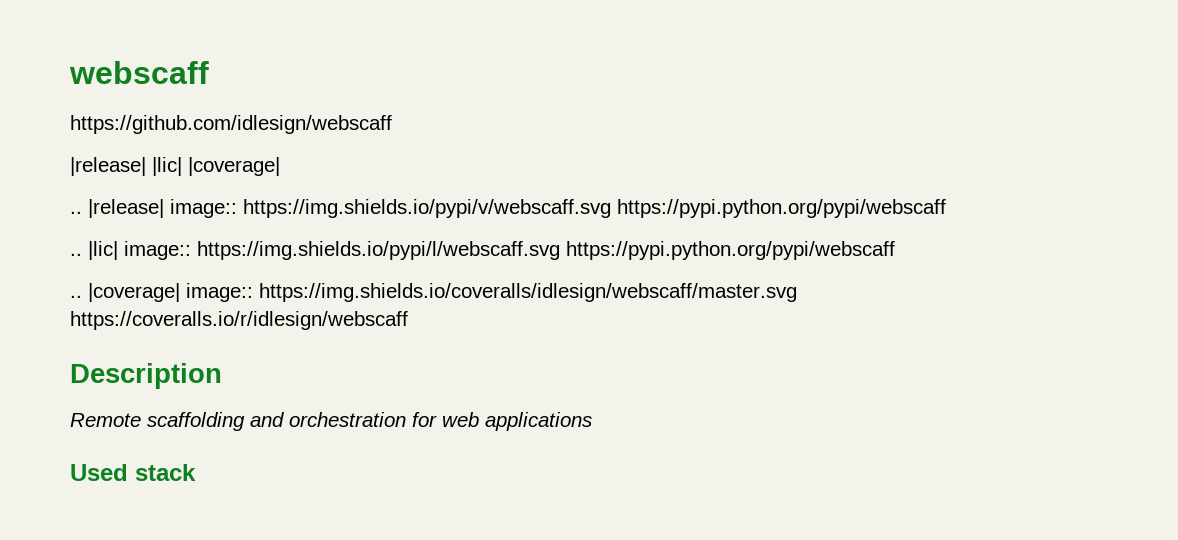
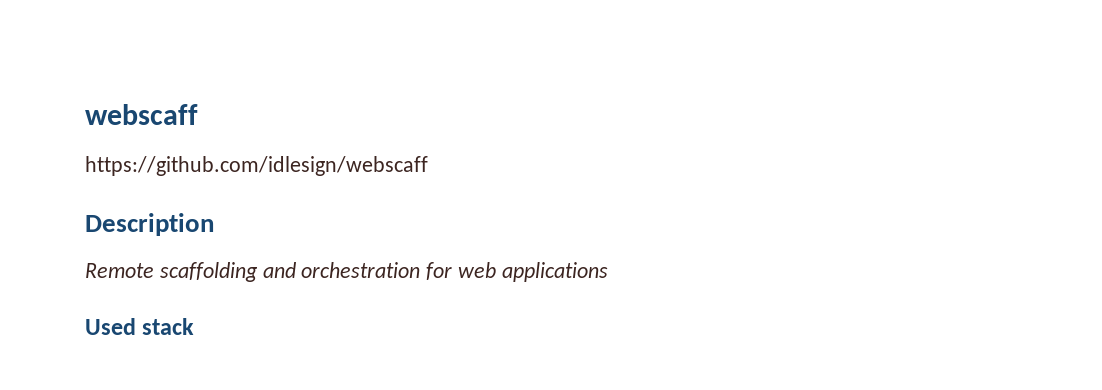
- |release| |lic| |coverage|
- .. |release| image:: https://img.shields.io/pypi/v/webscaff.svg https://pypi.python.org/pypi/webscaff
- .. |lic| image:: https://img.shields.io/pypi/l/webscaff.svg https://pypi.python.org/pypi/webscaff
- .. |coverage| image:: https://img.shields.io/coveralls/idlesign/webscaff/master.svg https://coveralls.io/r/idlesign/webscaff

